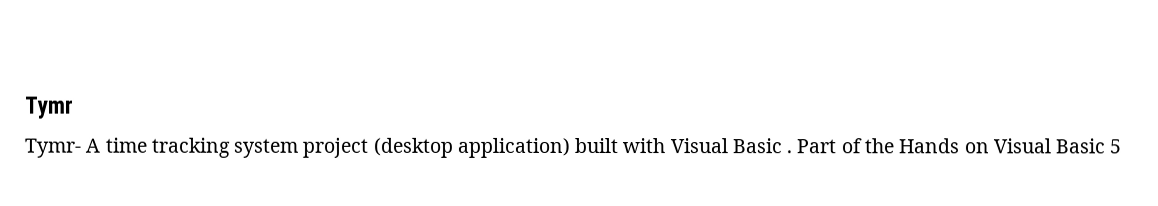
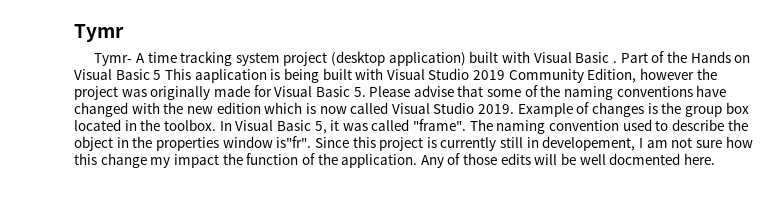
- Part of the Hands on Visual Basic 5
+ Part of the Hands on Visual Basic 5 This aaplication is being built with Visual Studio 2019 Community Edition, however the project was originally made for Visual Basic 5. Please advise that some of the naming conventions have changed with the new edition which is now called Visual Studio 2019. Example of changes is the group box located in the toolbox. In Visual Basic 5, it was called "frame". The naming convention used to describe the object in the properties window is"fr". Since this project is currently still in developement, I am not sure how this change my impact the function of the application. Any of those edits will be well docmented here.

